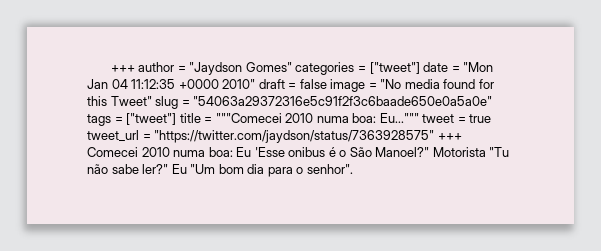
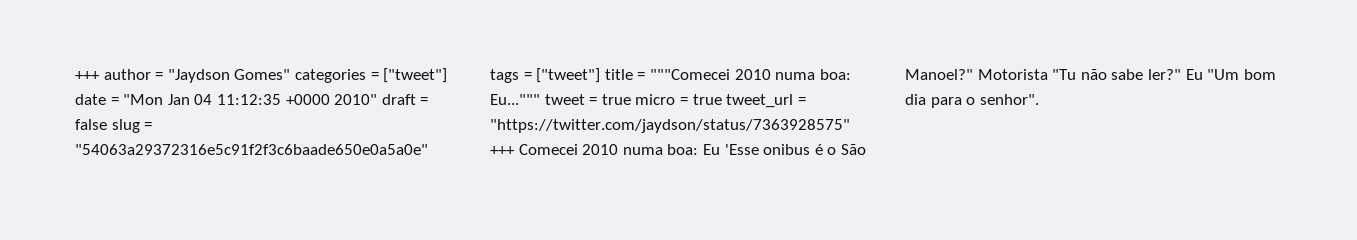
- +++ author = "Jaydson Gomes" categories = ["tweet"] date = "Mon Jan 04 11:12:35 +0000 2010" draft = false image = "No media found for this Tweet" slug = "54063a29372316e5c91f2f3c6baade650e0a5a0e" tags = ["tweet"] title = """Comecei 2010 numa boa: Eu...""" tweet = true tweet_url = "https://twitter.com/jaydson/status/7363928575" +++ Comecei 2010 numa boa: Eu 'Esse onibus é o São Manoel?"
+ +++ author = "Jaydson Gomes" categories = ["tweet"] date = "Mon Jan 04 11:12:35 +0000 2010" draft = false slug = "54063a29372316e5c91f2f3c6baade650e0a5a0e" tags = ["tweet"] title = """Comecei 2010 numa boa: Eu...""" tweet = true micro = true tweet_url = "https://twitter.com/jaydson/status/7363928575" +++ Comecei 2010 numa boa: Eu 'Esse onibus é o São Manoel?"

